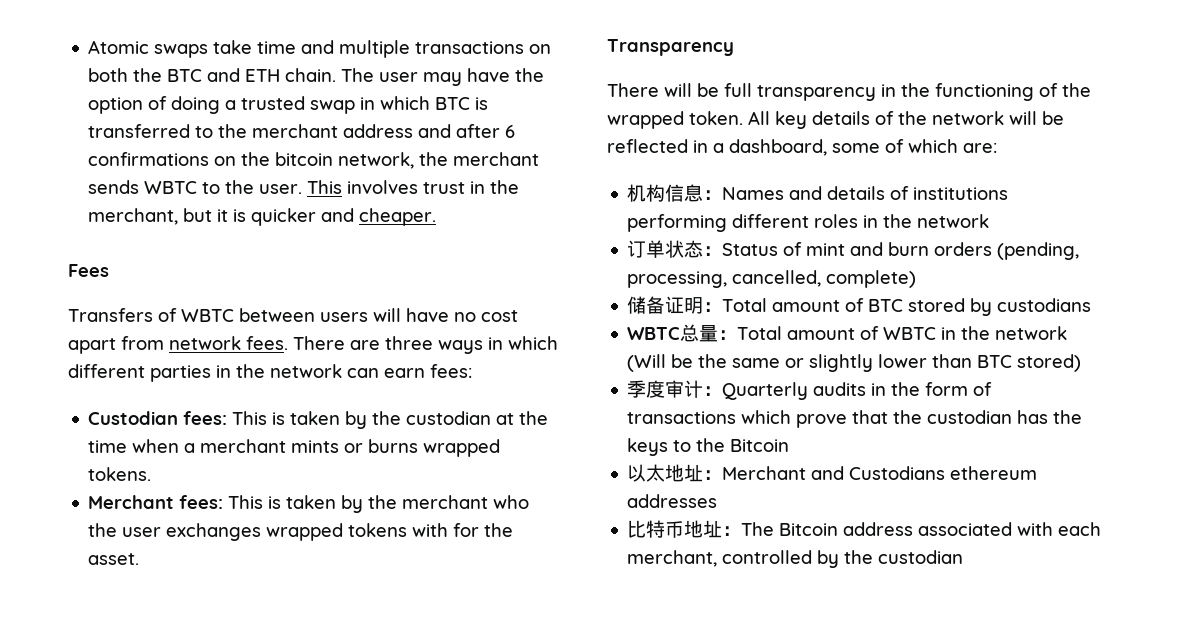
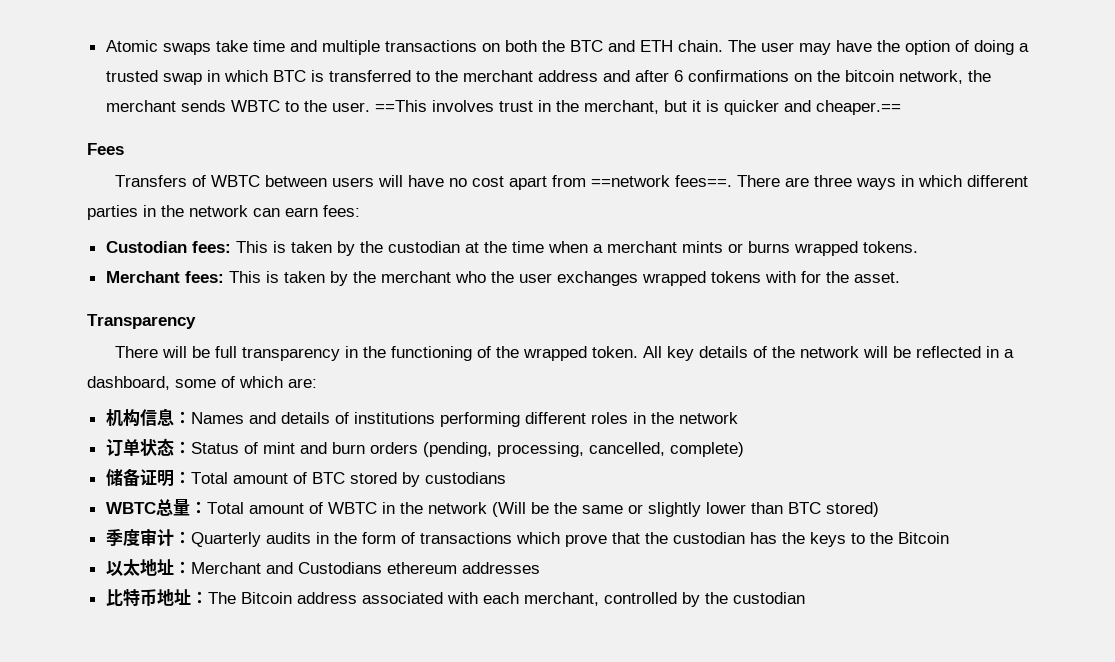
- This involves trust in the merchant, but it is quicker and cheaper.
+ ==This involves trust in the merchant, but it is quicker and cheaper.==
- Transfers of WBTC between users will have no cost apart from network fees.
+ Transfers of WBTC between users will have no cost apart from ==network fees==.

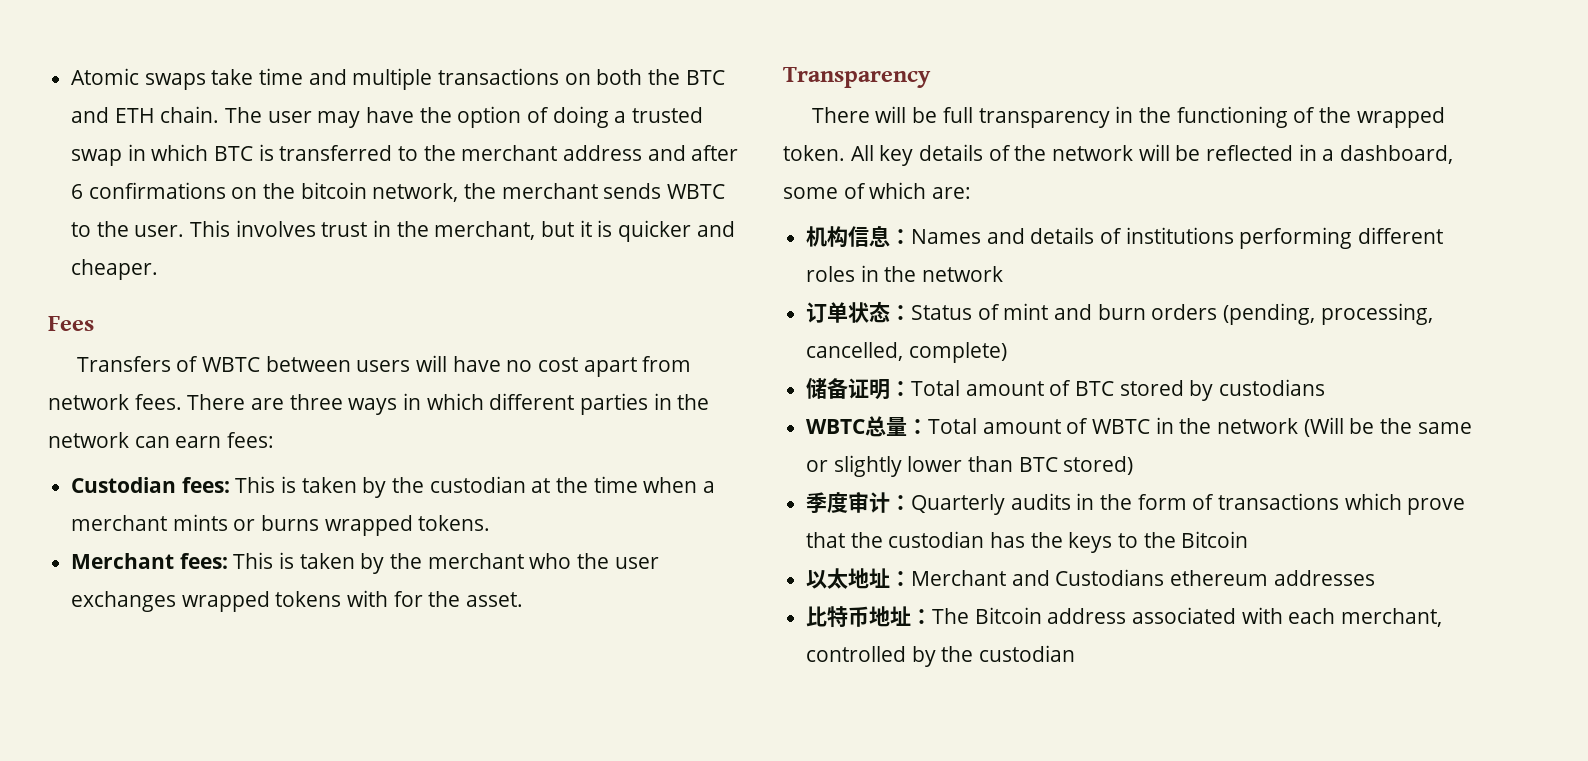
- ==This involves trust in the merchant, but it is quicker and cheaper.==
+ This involves trust in the merchant, but it is quicker and cheaper.
- Transfers of WBTC between users will have no cost apart from ==network fees==.
+ Transfers of WBTC between users will have no cost apart from network fees.

